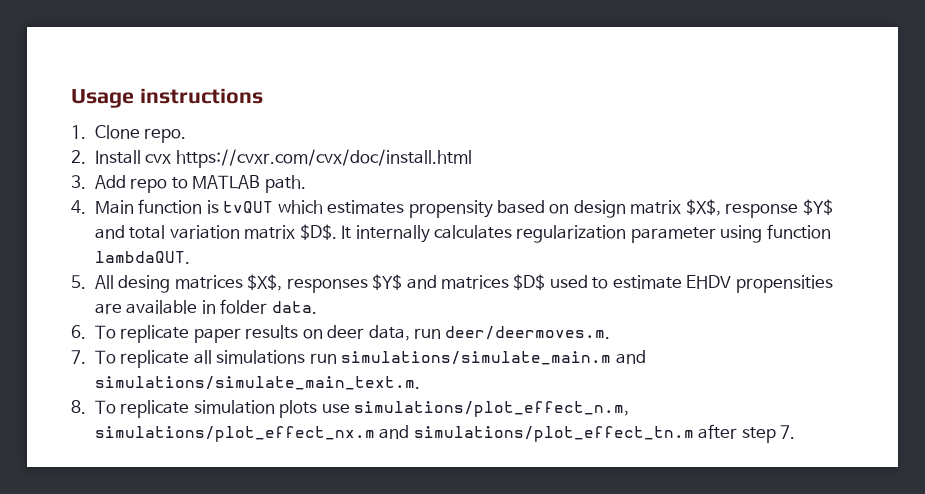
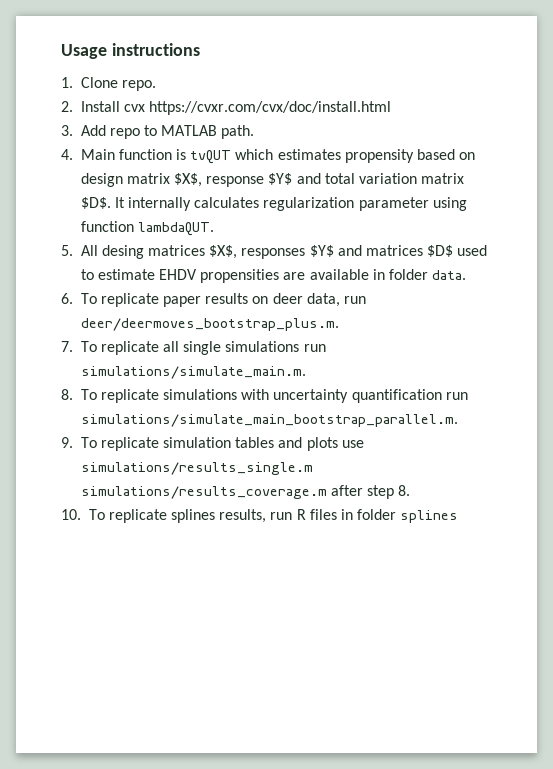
- 6. To replicate paper results on deer data, run deer/deermoves.m.
+ 6. To replicate paper results on deer data, run deer/deermoves_bootstrap_plus.m.
- 7. To replicate all simulations run simulations/simulate_main.m and simulations/simulate_main_text.m.
- 8. To replicate simulation plots use simulations/plot_effect_n.m, simulations/plot_effect_nx.m and simulations/plot_effect_tn.m after step 7.
+ 7. To replicate all single simulations run simulations/simulate_main.m.
+ 8. To replicate simulations with uncertainty quantification run simulations/simulate_main_bootstrap_parallel.m.
+ 9. To replicate simulation tables and plots use simulations/results_single.m simulations/results_coverage.m after step 8.
+ 10. To replicate splines results, run R files in folder splines

